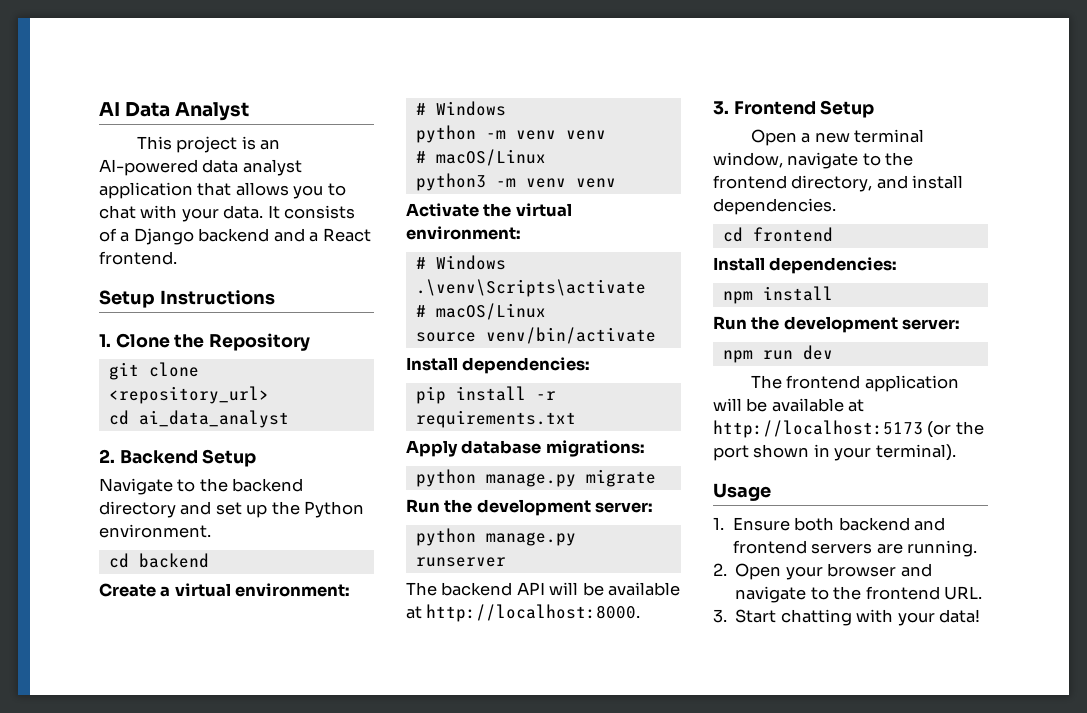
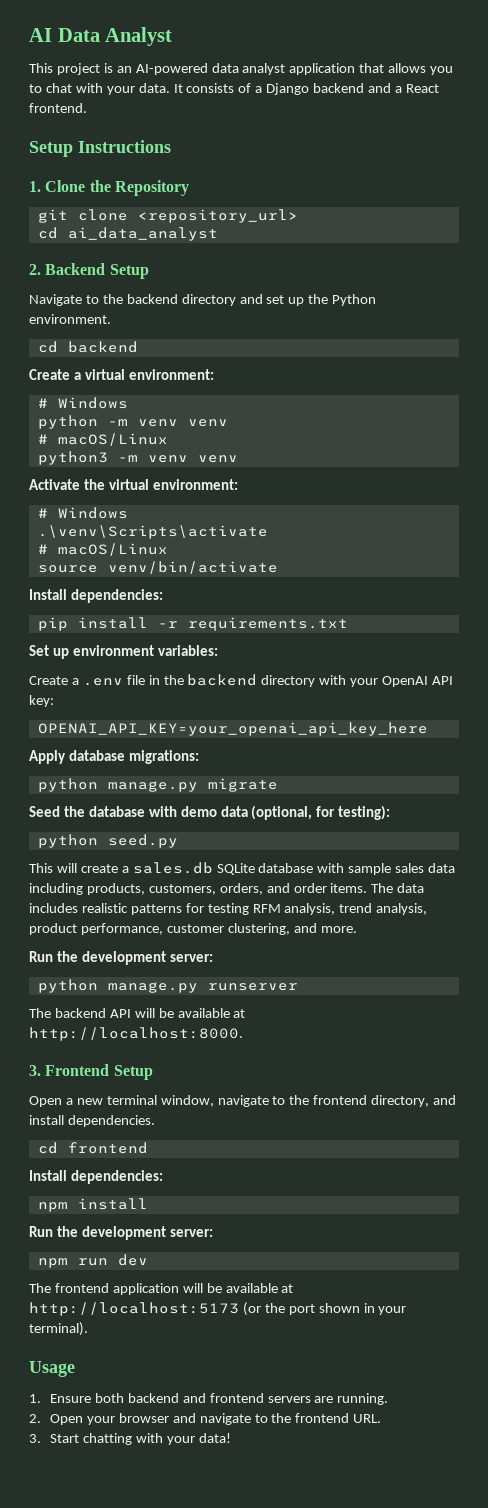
+ Set up environment variables:
+ Create a .env file in the backend directory with your OpenAI API key:
+ OPENAI_API_KEY=your_openai_api_key_here
+ Seed the database with demo data (optional, for testing):
+ python seed.py
+ This will create a sales.db SQLite database with sample sales data including products, customers, orders, and order items. The data includes realistic patterns for testing RFM analysis, trend analysis, product performance, customer clustering, and more.

